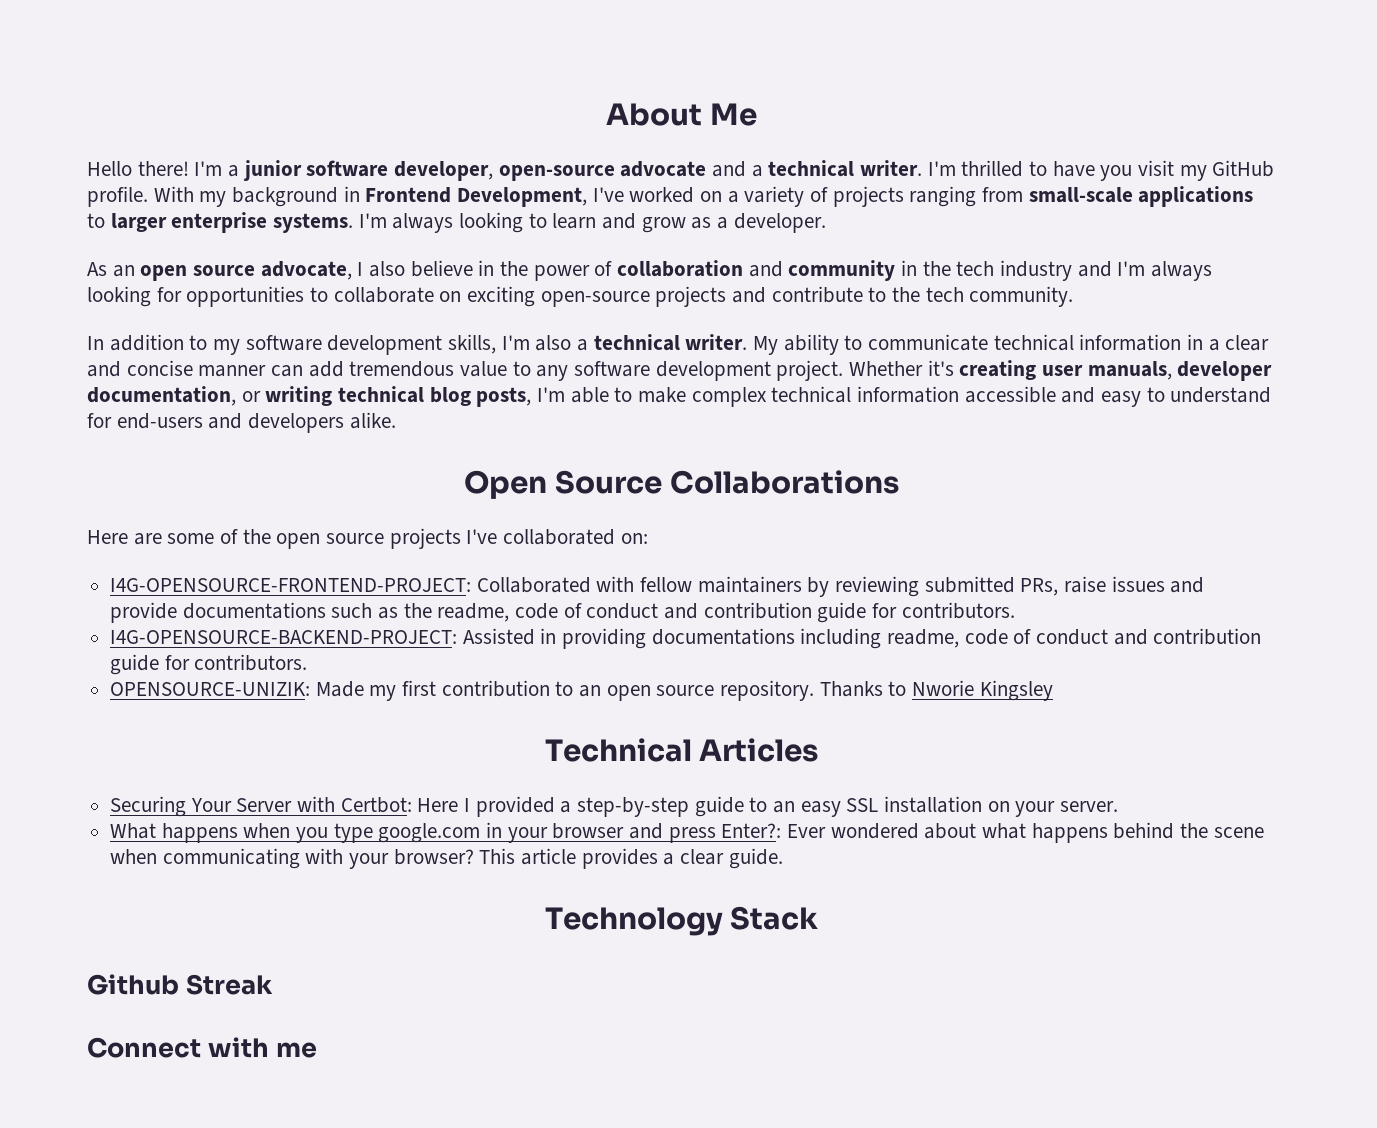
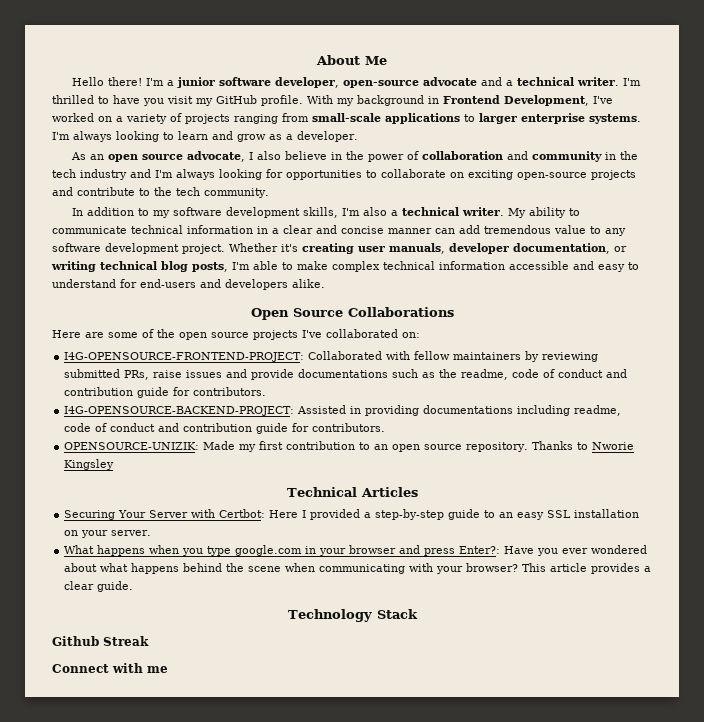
- What happens when you type google.com in your browser and press Enter?: Ever wondered about what happens behind the scene when communicating with your browser?
+ What happens when you type google.com in your browser and press Enter?: Have you ever wondered about what happens behind the scene when communicating with your browser?

